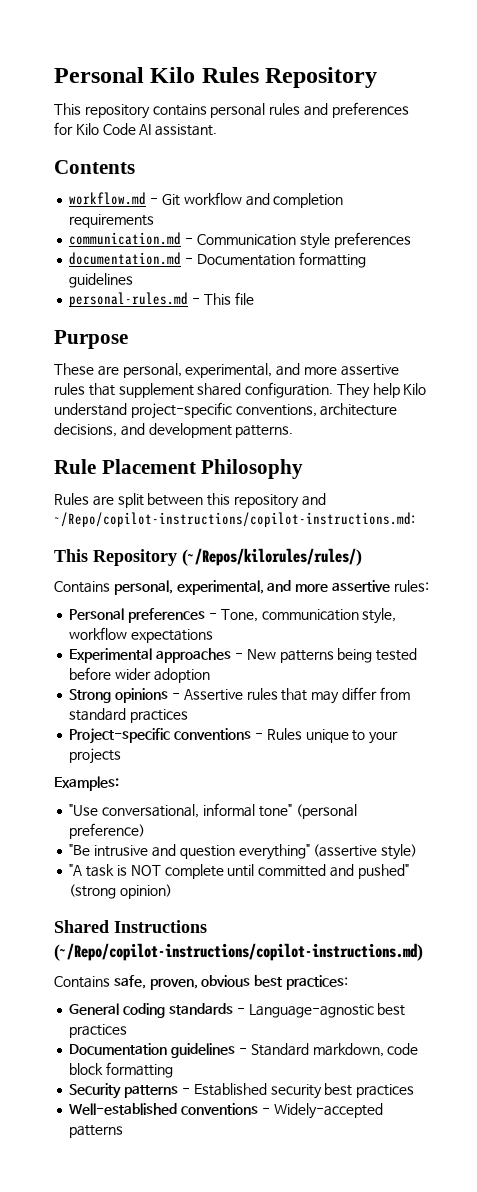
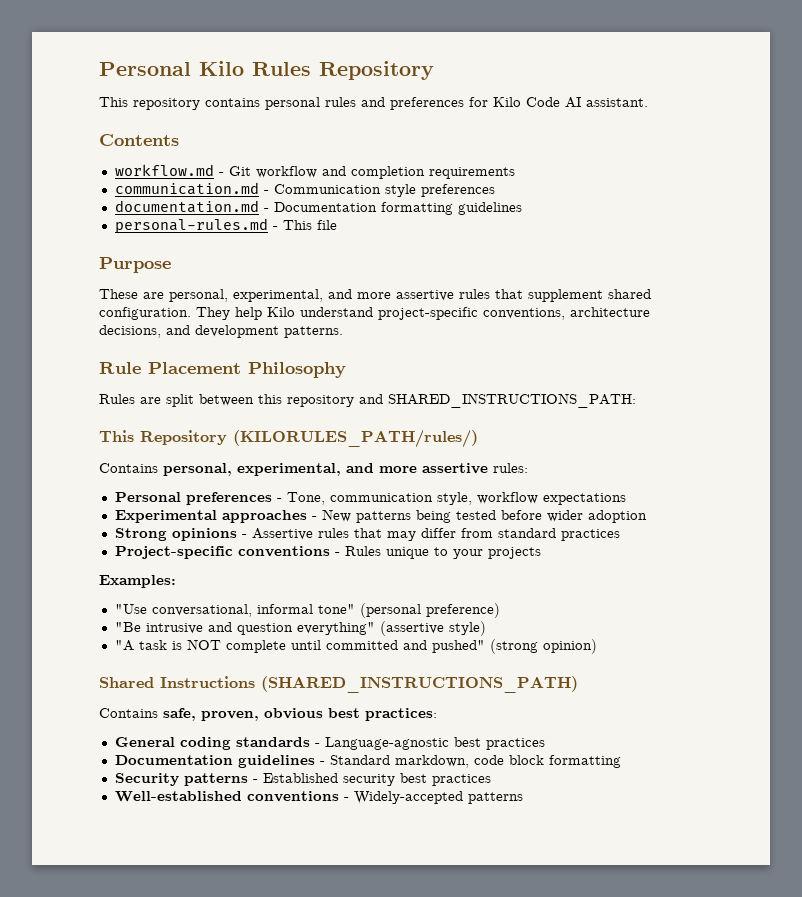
- Rules are split between this repository and ~/Repo/copilot-instructions/copilot-instructions.md:
+ Rules are split between this repository and SHARED_INSTRUCTIONS_PATH:
- This Repository (~/Repos/kilorules/rules/)
+ This Repository (KILORULES_PATH/rules/)
- Shared Instructions (~/Repo/copilot-instructions/copilot-instructions.md)
+ Shared Instructions (SHARED_INSTRUCTIONS_PATH)

